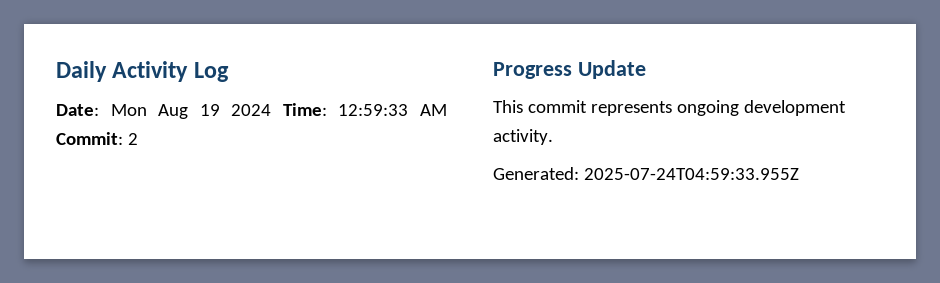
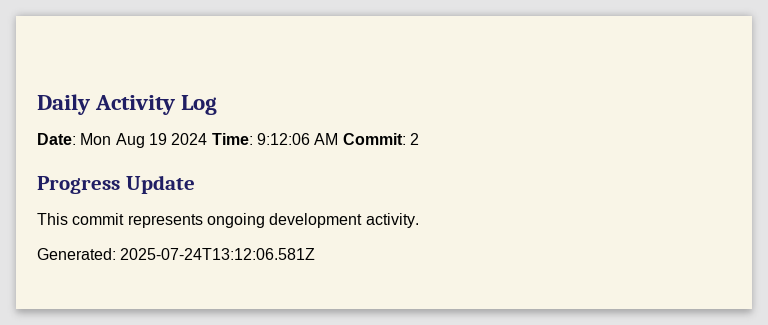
- Date: Mon Aug 19 2024 Time: 12:59:33 AM Commit: 2
+ Date: Mon Aug 19 2024 Time: 9:12:06 AM Commit: 2
- Generated: 2025-07-24T04:59:33.955Z
+ Generated: 2025-07-24T13:12:06.581Z

